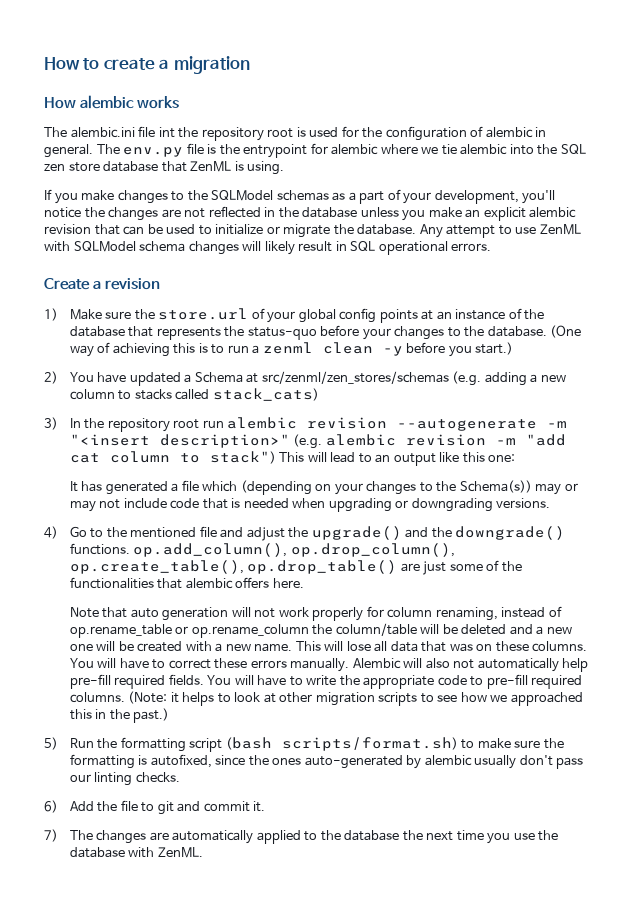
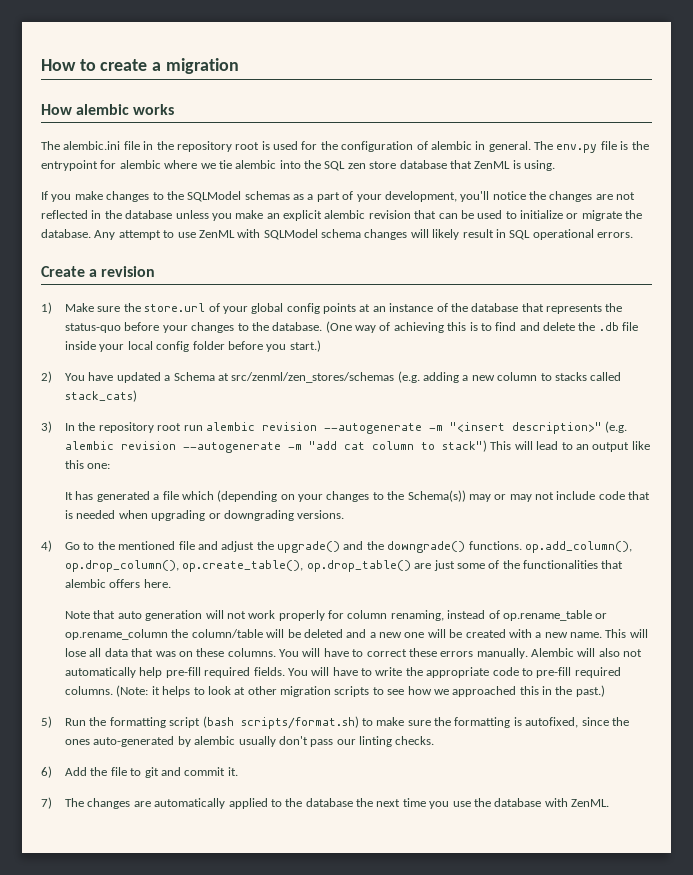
- The alembic.ini file int the repository root is used for the configuration of alembic in general.
+ The alembic.ini file in the repository root is used for the configuration of alembic in general.
- (One way of achieving this is to run a zenml clean -y before you start.)
+ (One way of achieving this is to find and delete the .db file inside your local config folder before you start.)
- 3) In the repository root run alembic revision --autogenerate -m "<insert description>" (e.g. alembic revision -m "add cat column to stack") This will lead to an output like this one:
+ 3) In the repository root run alembic revision --autogenerate -m "<insert description>" (e.g. alembic revision --autogenerate -m "add cat column to stack") This will lead to an output like this one:

